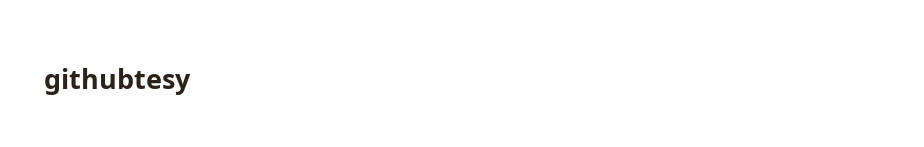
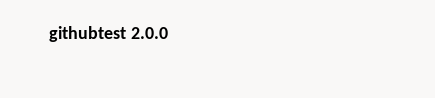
- githubtesy
+ githubtest 2.0.0

